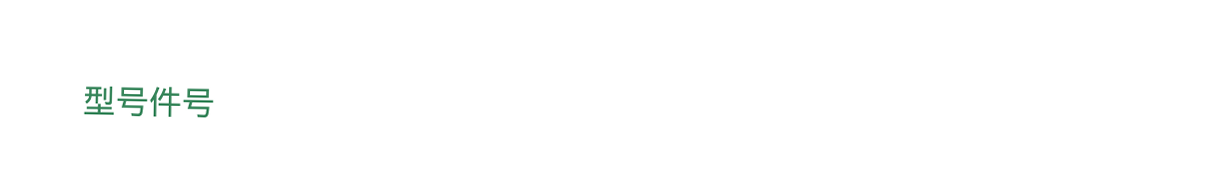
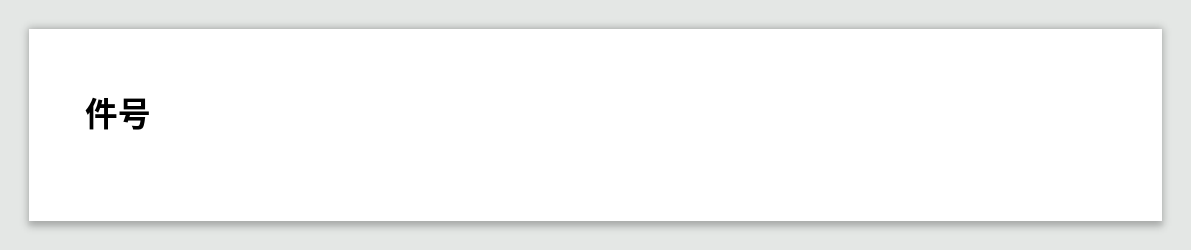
- 型号件号
+ 件号

